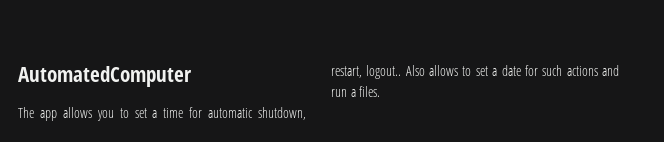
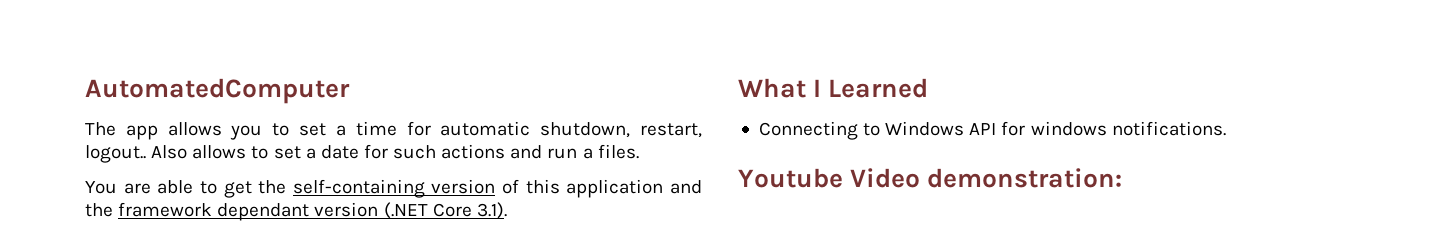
+ You are able to get the self-containing version of this application and the framework dependant version (.NET Core 3.1).
+ What I Learned
+ Connecting to Windows API for windows notifications.
+ Youtube Video demonstration:

